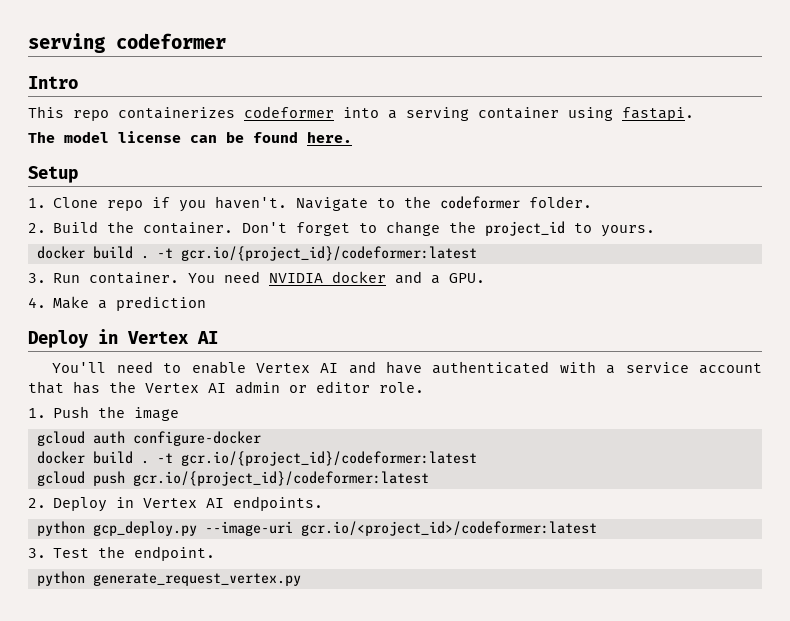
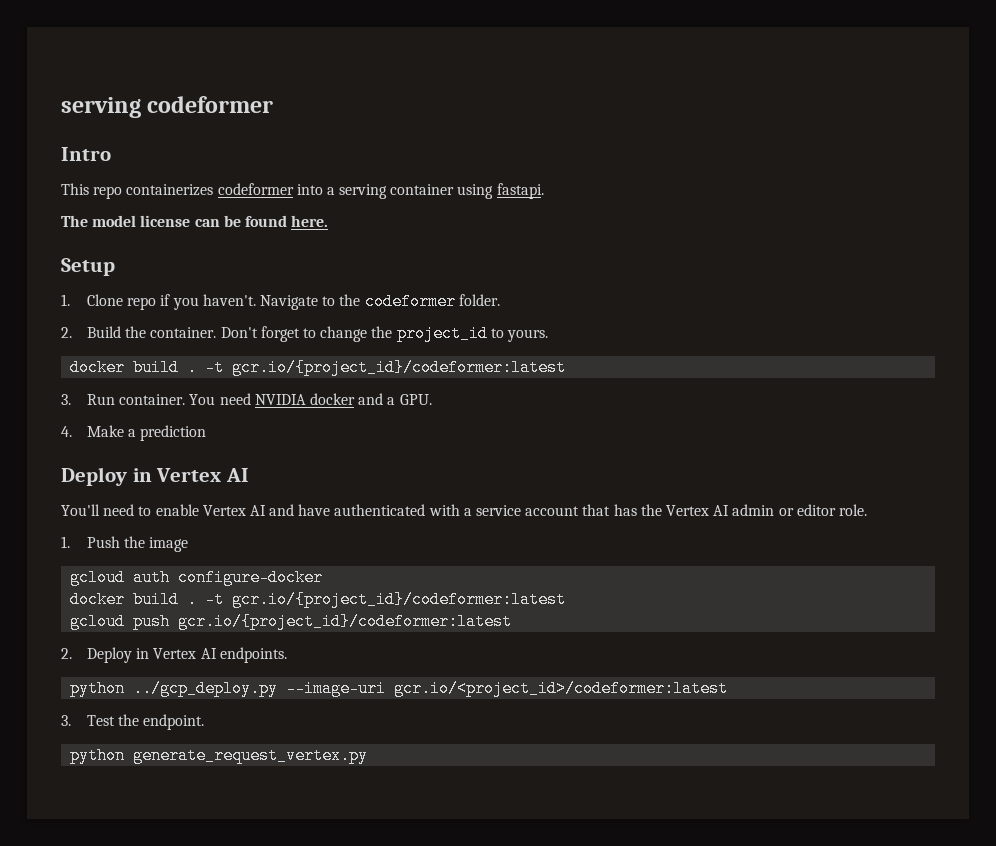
- python gcp_deploy.py --image-uri gcr.io/<project_id>/codeformer:latest
+ python ../gcp_deploy.py --image-uri gcr.io/<project_id>/codeformer:latest

